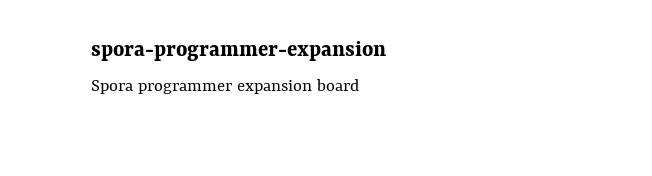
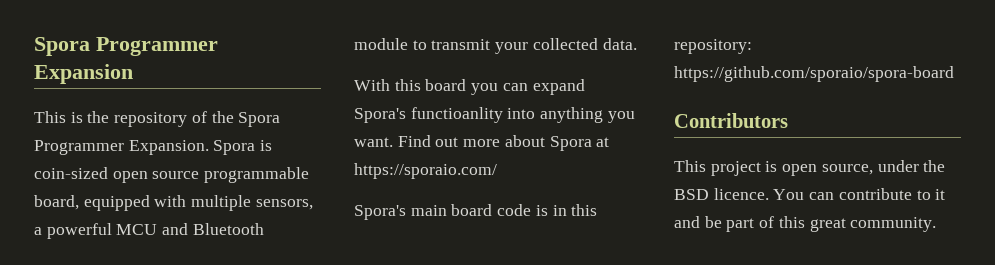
- spora-programmer-expansion
- Spora programmer expansion board
+ Spora Programmer Expansion
+ This is the repository of the Spora Programmer Expansion. Spora is coin-sized open source programmable board, equipped with multiple sensors, a powerful MCU and Bluetooth module to transmit your collected data.
+ With this board you can expand Spora's functioanlity into anything you want. Find out more about Spora at https://sporaio.com/
+ Spora's main board code is in this repository: https://github.com/sporaio/spora-board
+ Contributors
+ This project is open source, under the BSD licence. You can contribute to it and be part of this great community.

